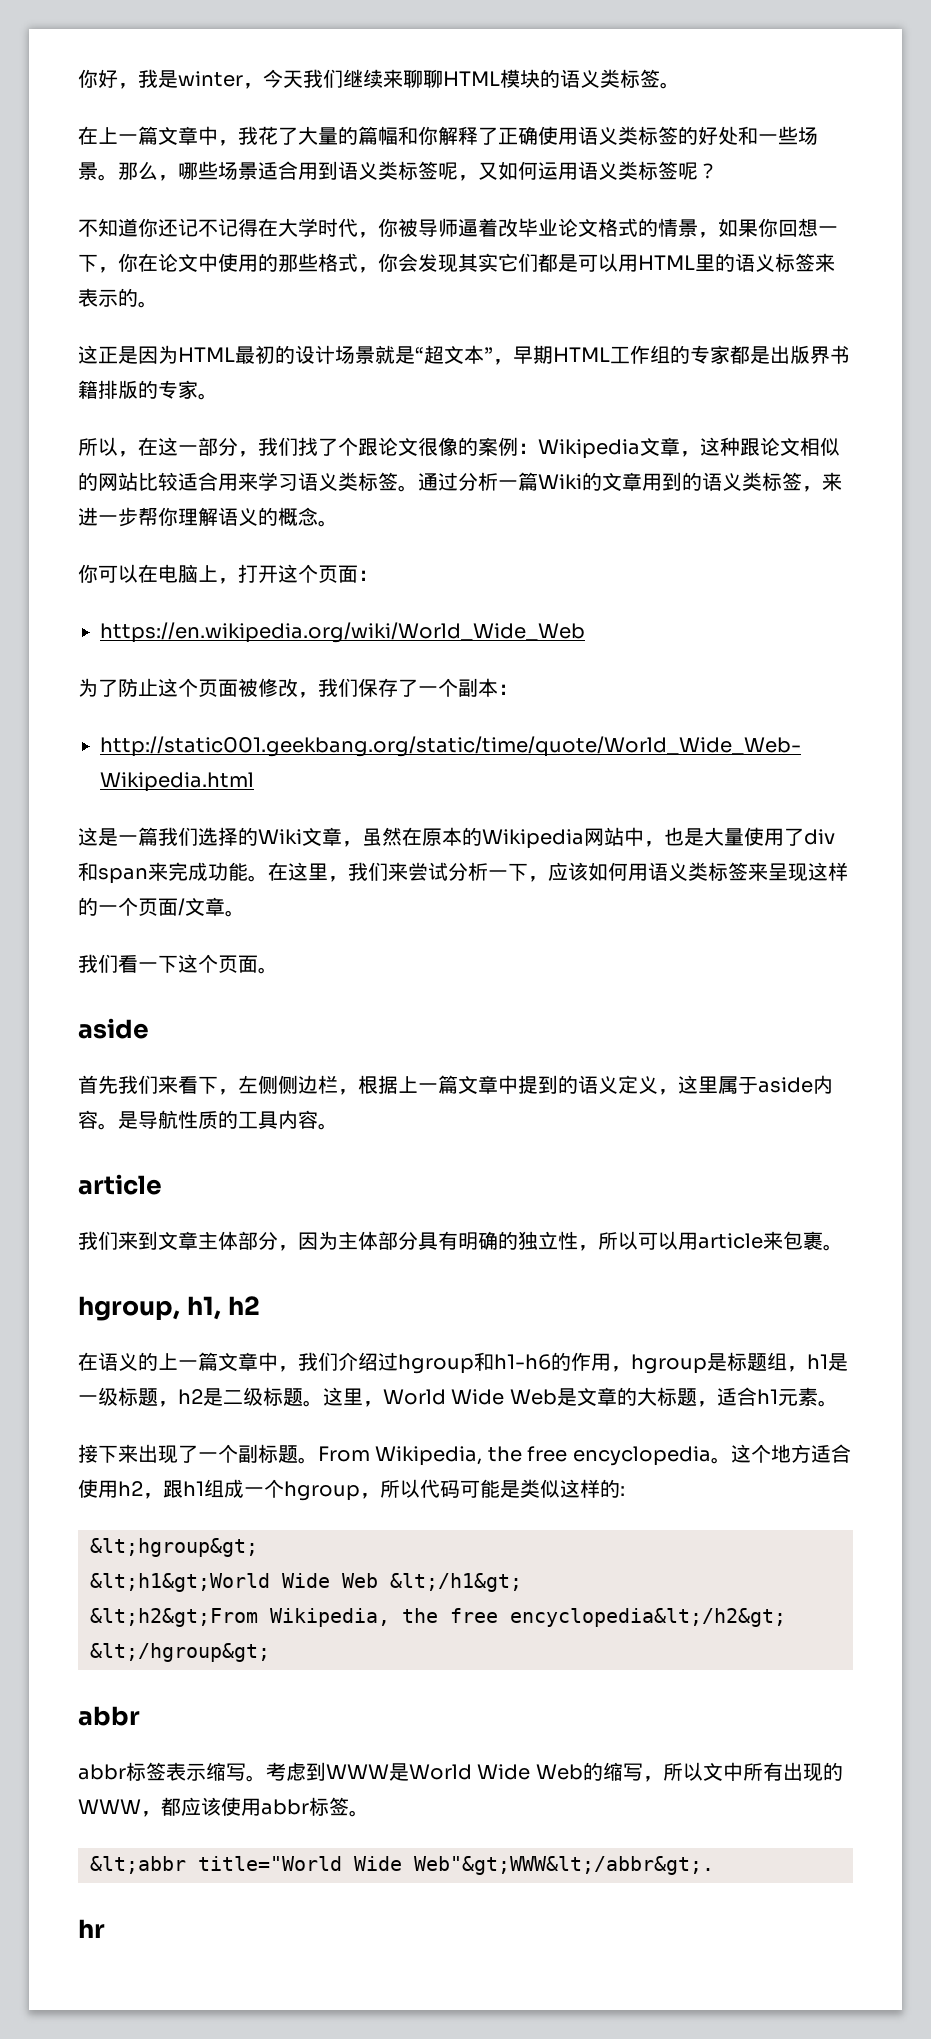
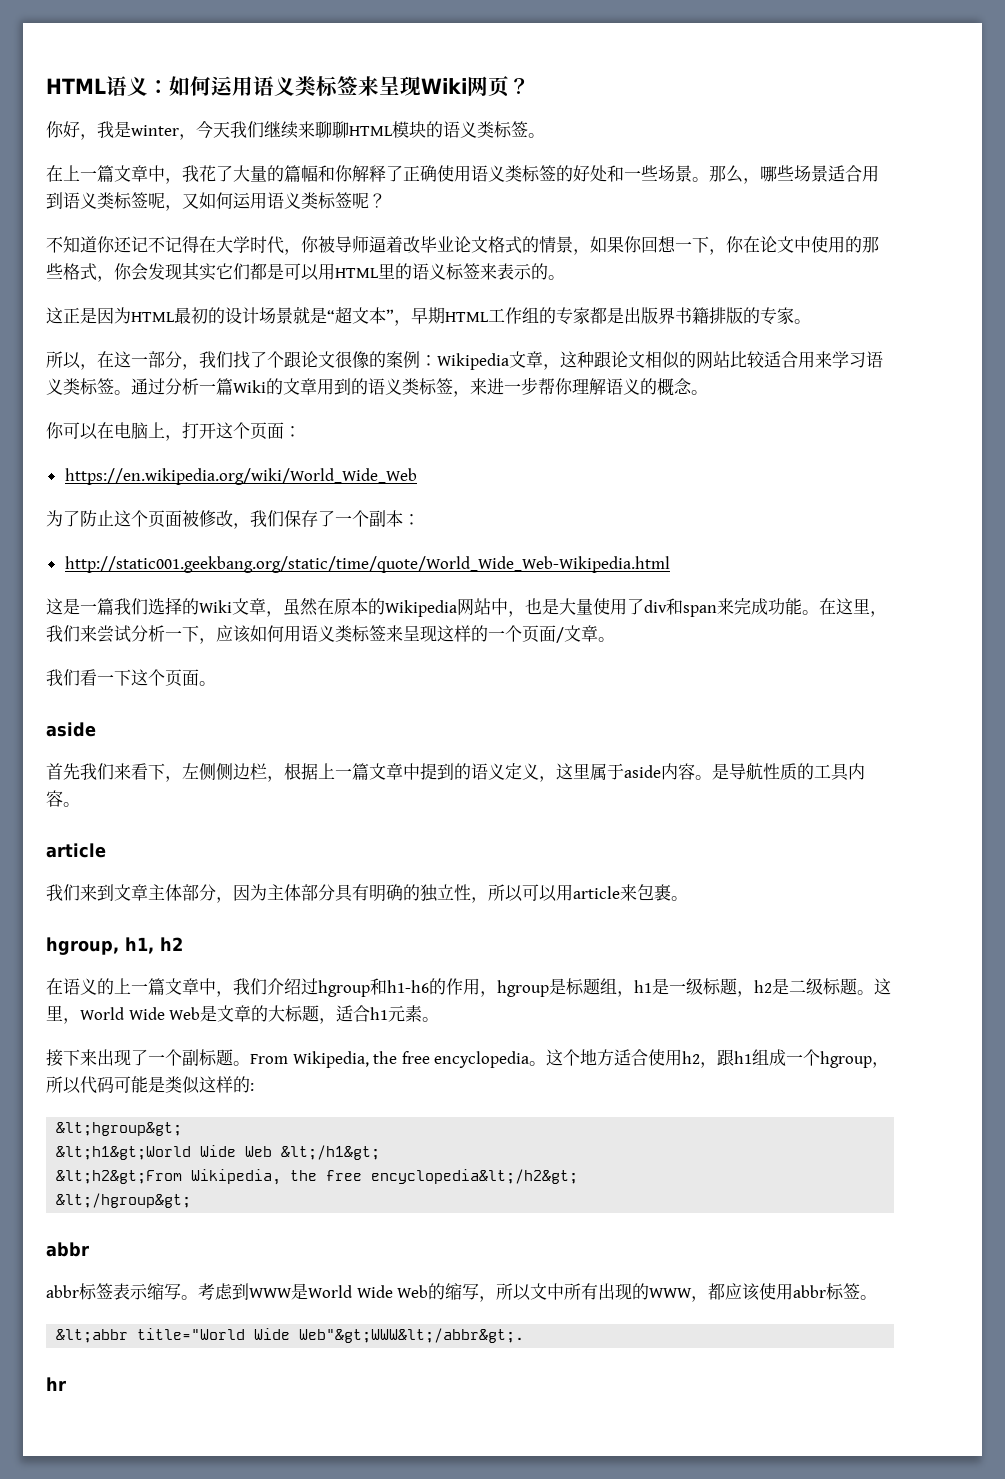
+ HTML语义：如何运用语义类标签来呈现Wiki网页？

